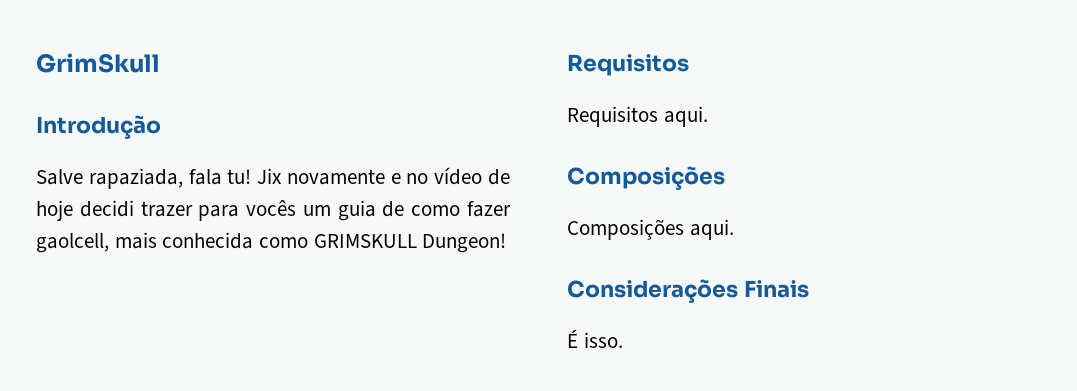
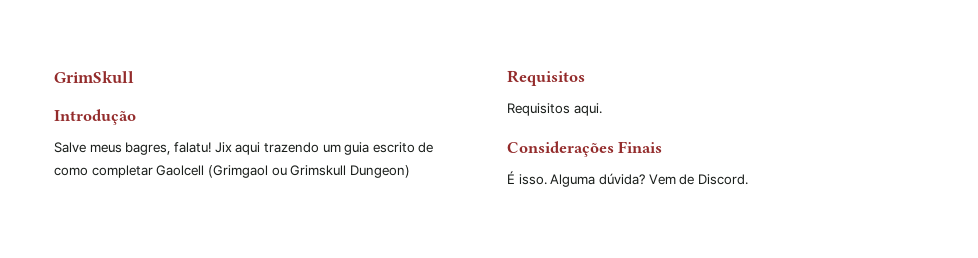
- Salve rapaziada, fala tu! Jix novamente e no vídeo de hoje decidi trazer para vocês um guia de como fazer gaolcell, mais conhecida como GRIMSKULL Dungeon!
+ Salve meus bagres, falatu! Jix aqui trazendo um guia escrito de como completar Gaolcell (Grimgaol ou Grimskull Dungeon)
  Requisitos aqui.
- Composições
- Composições aqui.
+ Alguma dúvida? Vem de Discord.

